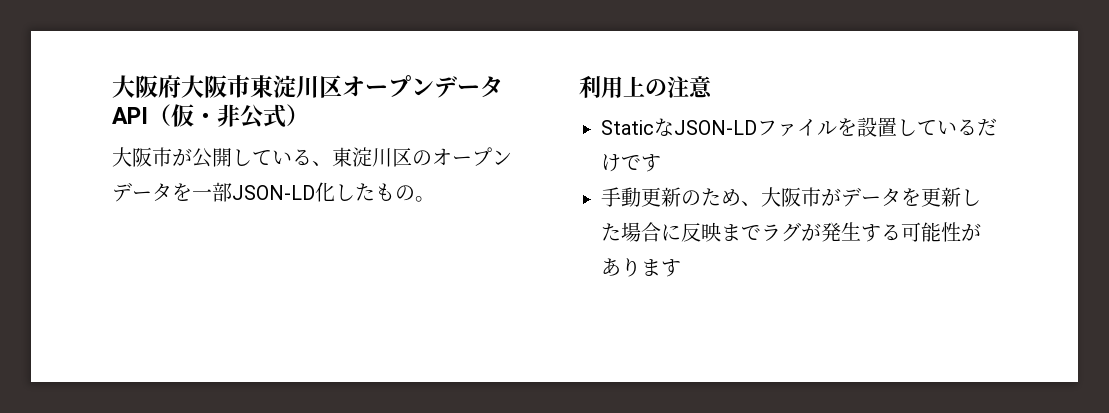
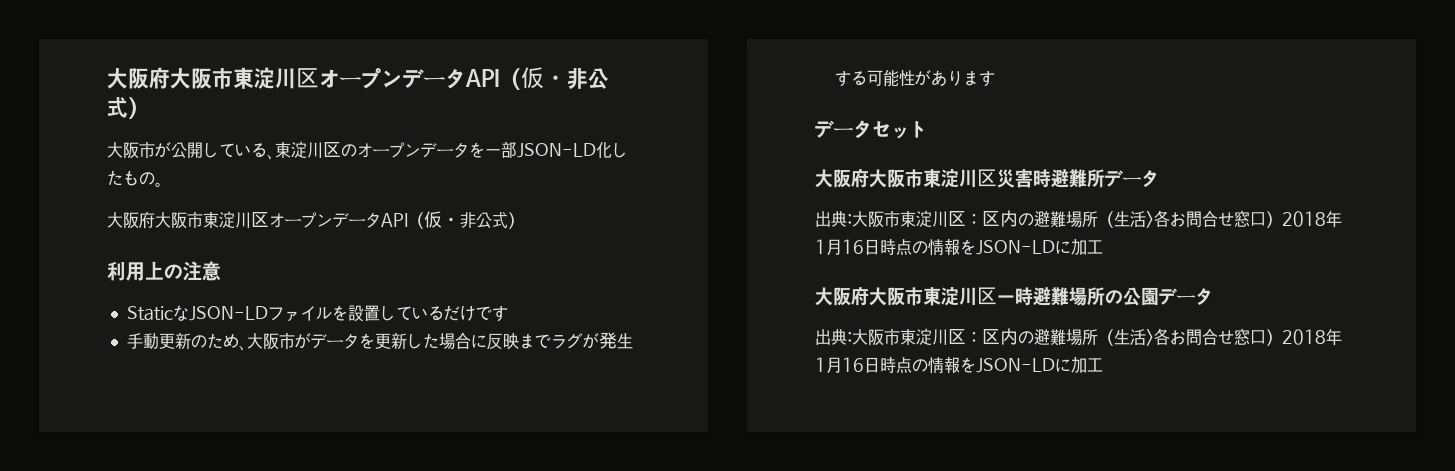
  大阪市が公開している、東淀川区のオープンデータを一部JSON-LD化したもの。
+ 大阪府大阪市東淀川区オープンデータAPI（仮・非公式）
+ データセット
+ 大阪府大阪市東淀川区災害時避難所データ
+ 出典:大阪市東淀川区：区内の避難場所（生活>各お問合せ窓口）2018年1月16日時点の情報をJSON-LDに加工
+ 大阪府大阪市東淀川区一時避難場所の公園データ
+ 出典:大阪市東淀川区：区内の避難場所（生活>各お問合せ窓口）2018年1月16日時点の情報をJSON-LDに加工

